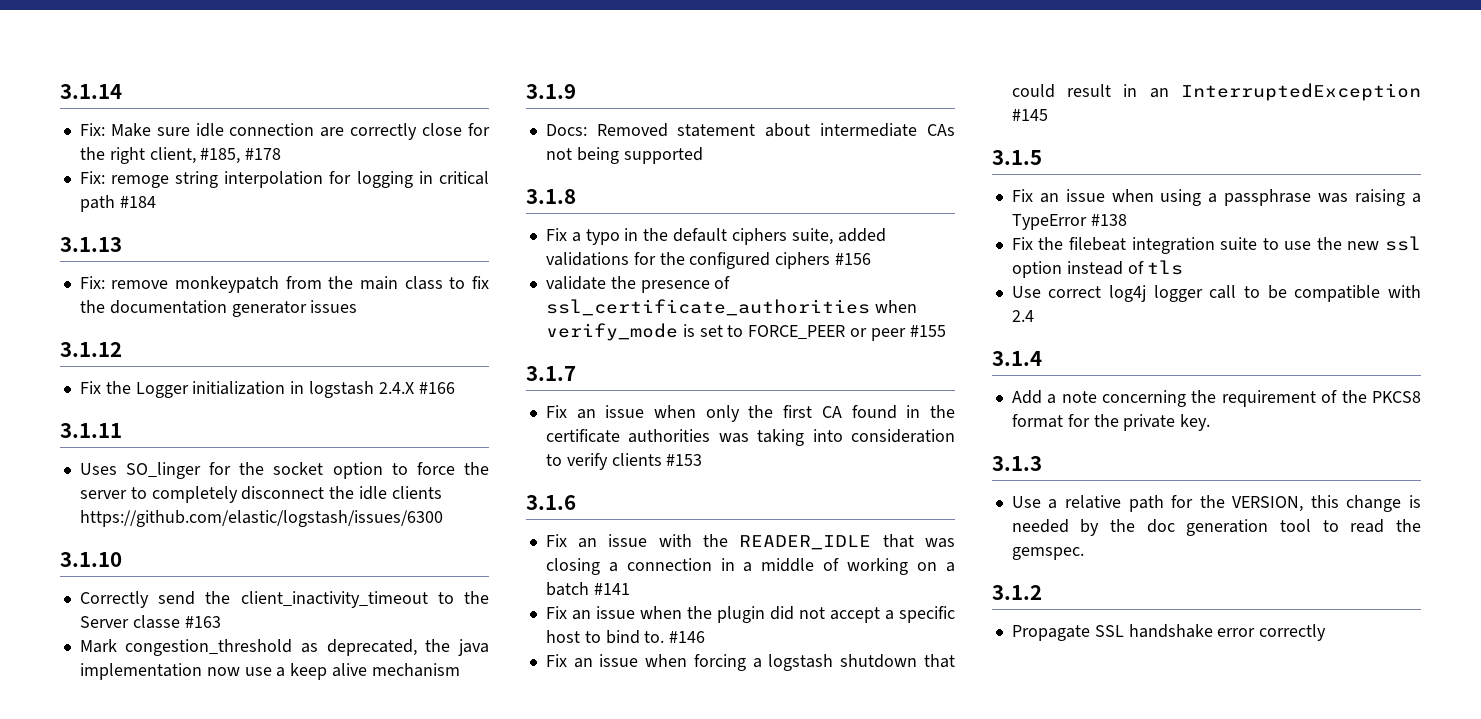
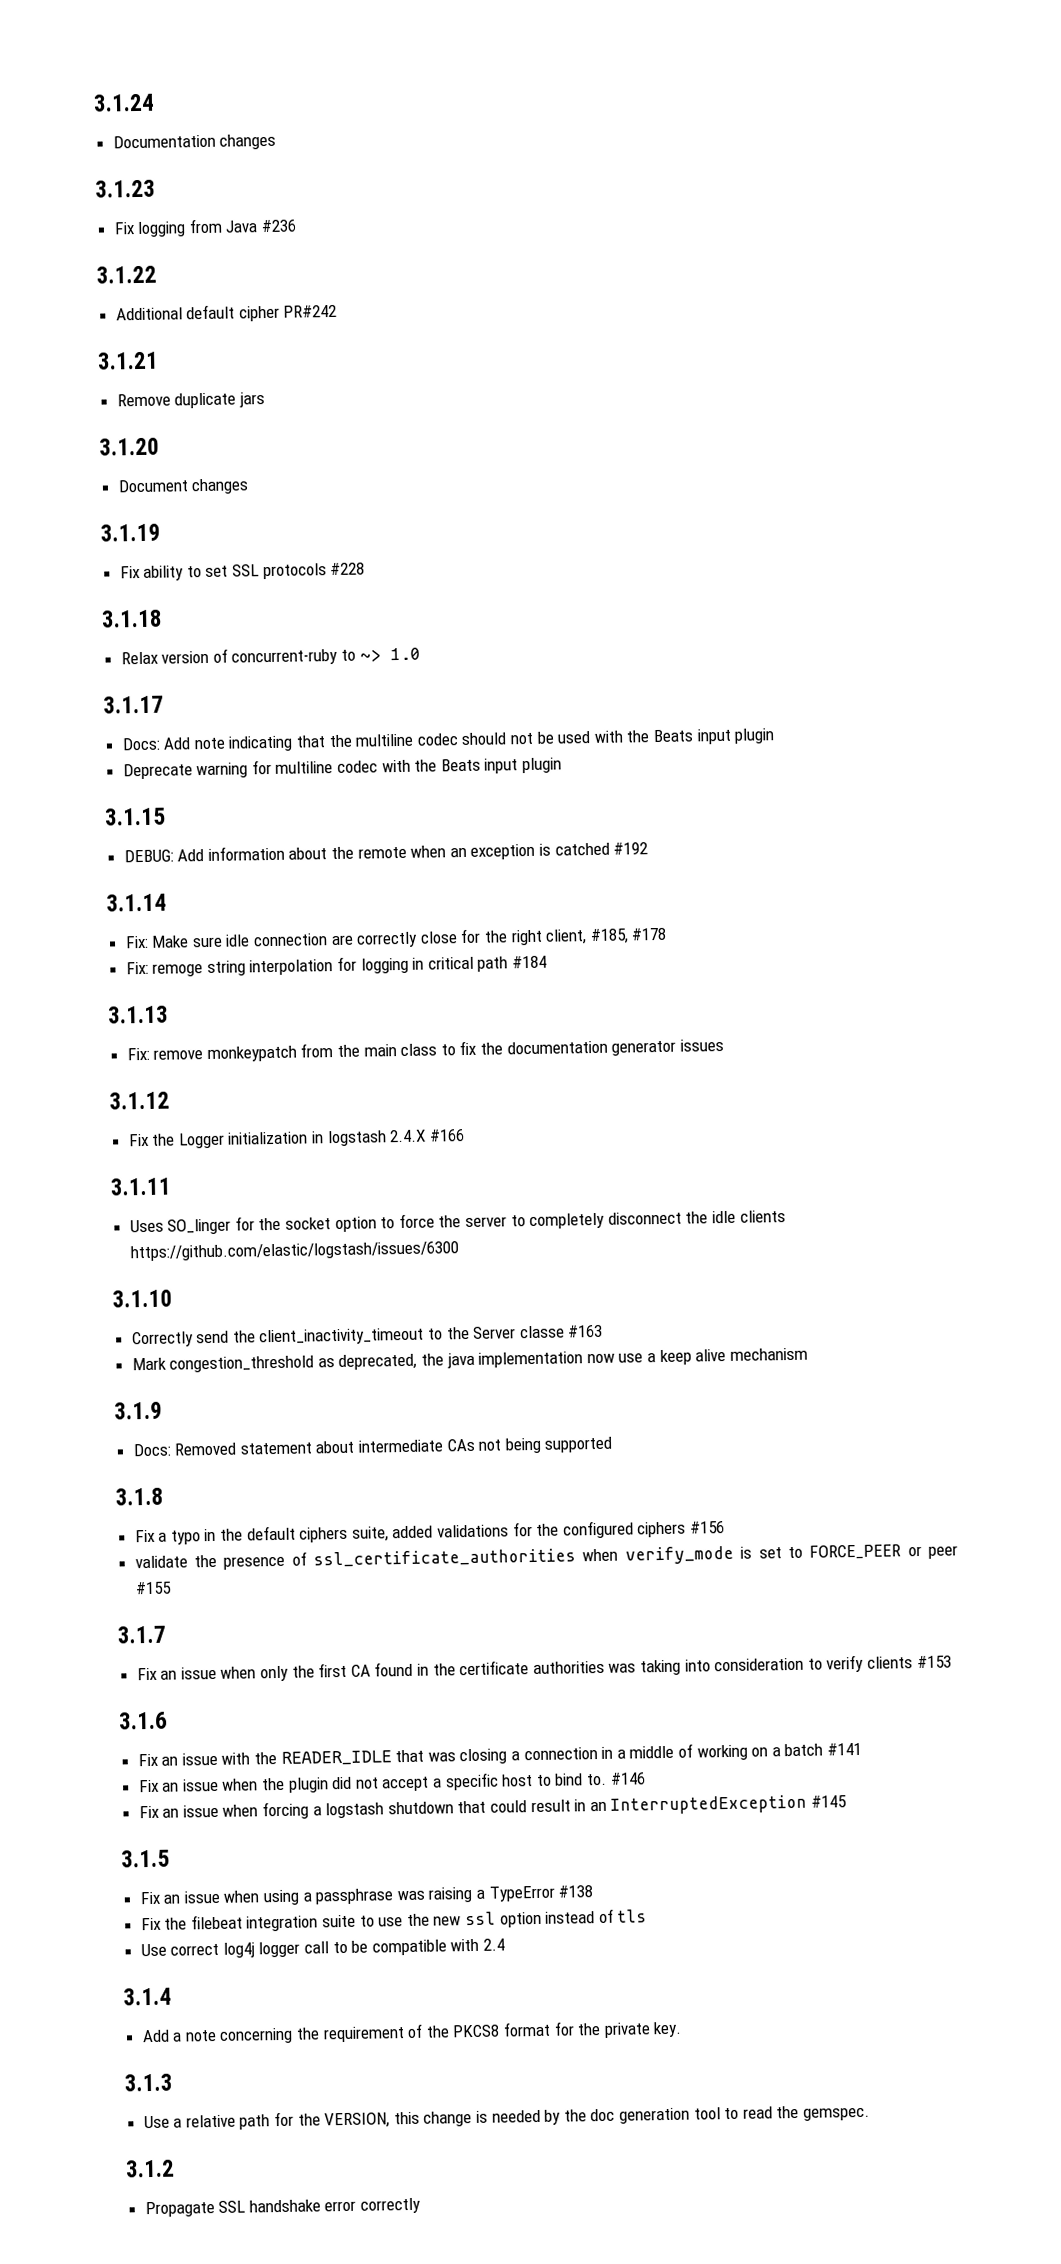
+ 3.1.24
+ Documentation changes
+ 3.1.23
+ Fix logging from Java #236
+ 3.1.22
+ Additional default cipher PR#242
+ 3.1.21
+ Remove duplicate jars
+ 3.1.20
+ Document changes
+ 3.1.19
+ Fix ability to set SSL protocols #228
+ 3.1.18
+ Relax version of concurrent-ruby to ~> 1.0
+ 3.1.17
+ Docs: Add note indicating that the multiline codec should not be used with the Beats input plugin
+ Deprecate warning for multiline codec with the Beats input plugin
+ 3.1.15
+ DEBUG: Add information about the remote when an exception is catched #192

